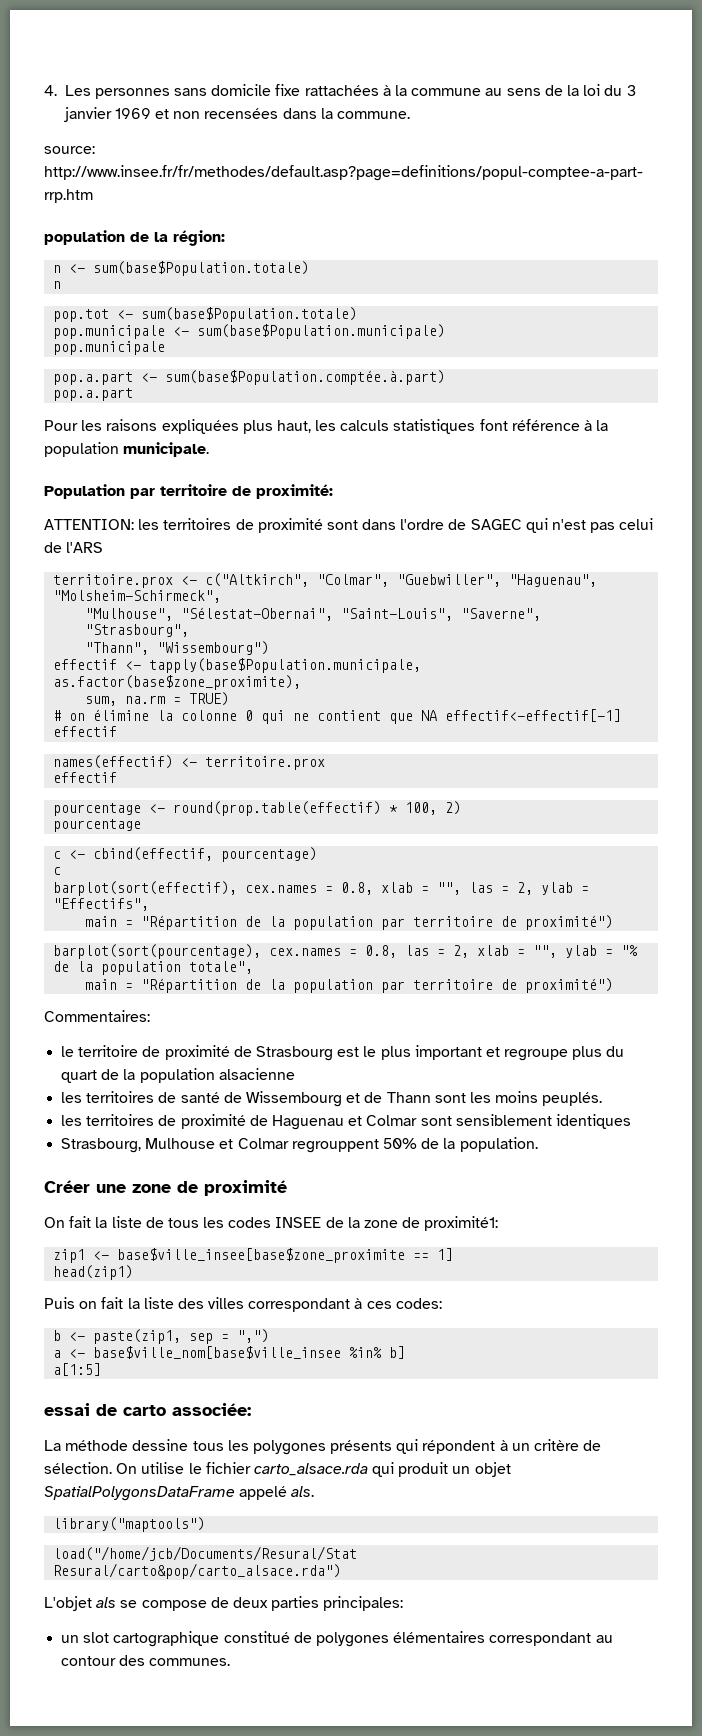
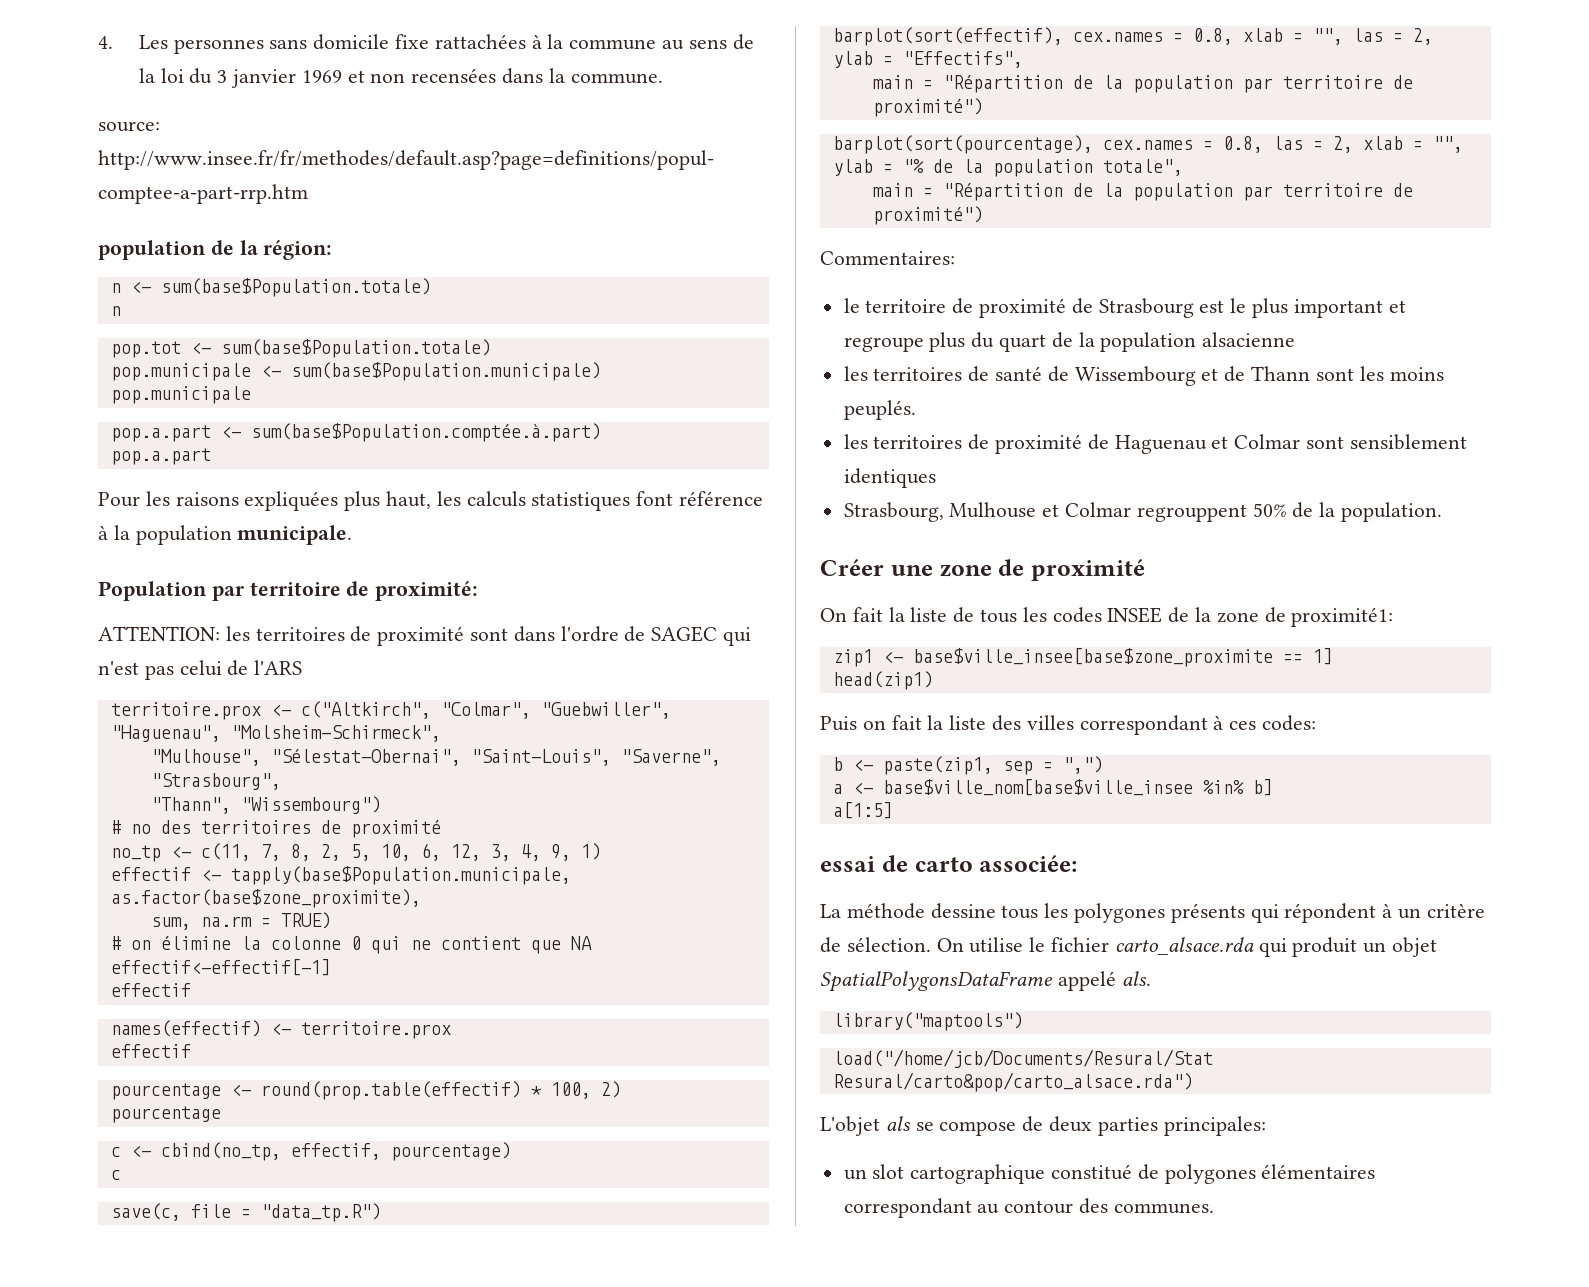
+ # no des territoires de proximité
+ no_tp <- c(11, 7, 8, 2, 5, 10, 6, 12, 3, 4, 9, 1)
- c <- cbind(effectif, pourcentage)
+ c <- cbind(no_tp, effectif, pourcentage)
+ save(c, file = "data_tp.R")

